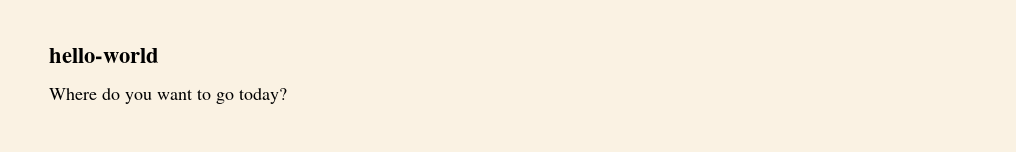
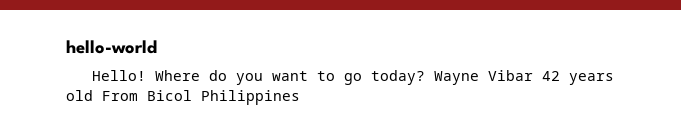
+ Hello!
+ Wayne Vibar 42 years old From Bicol Philippines

